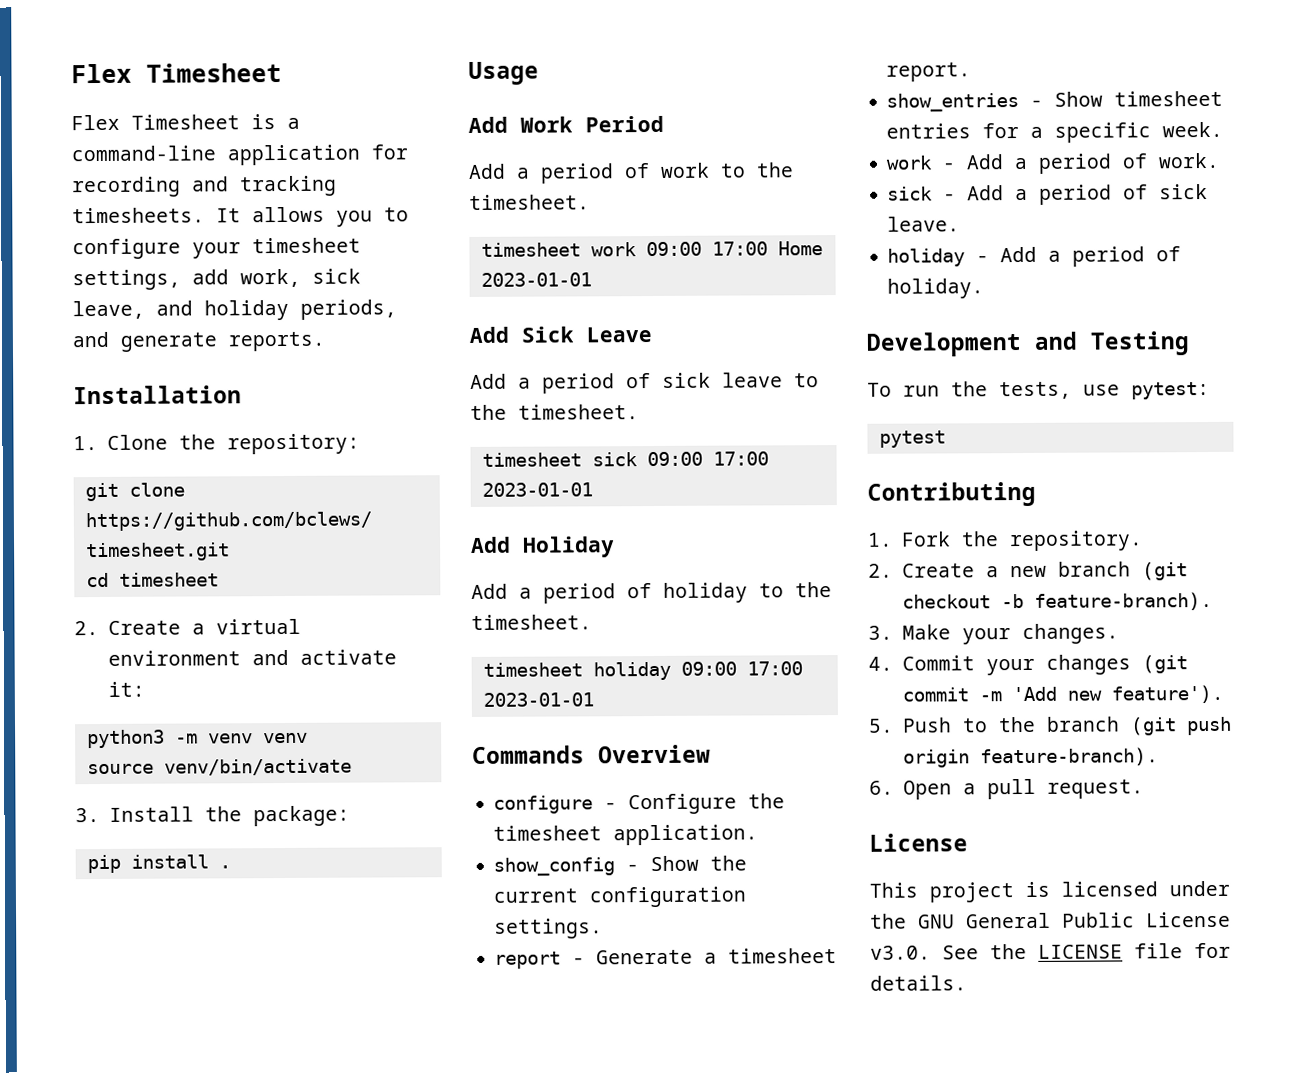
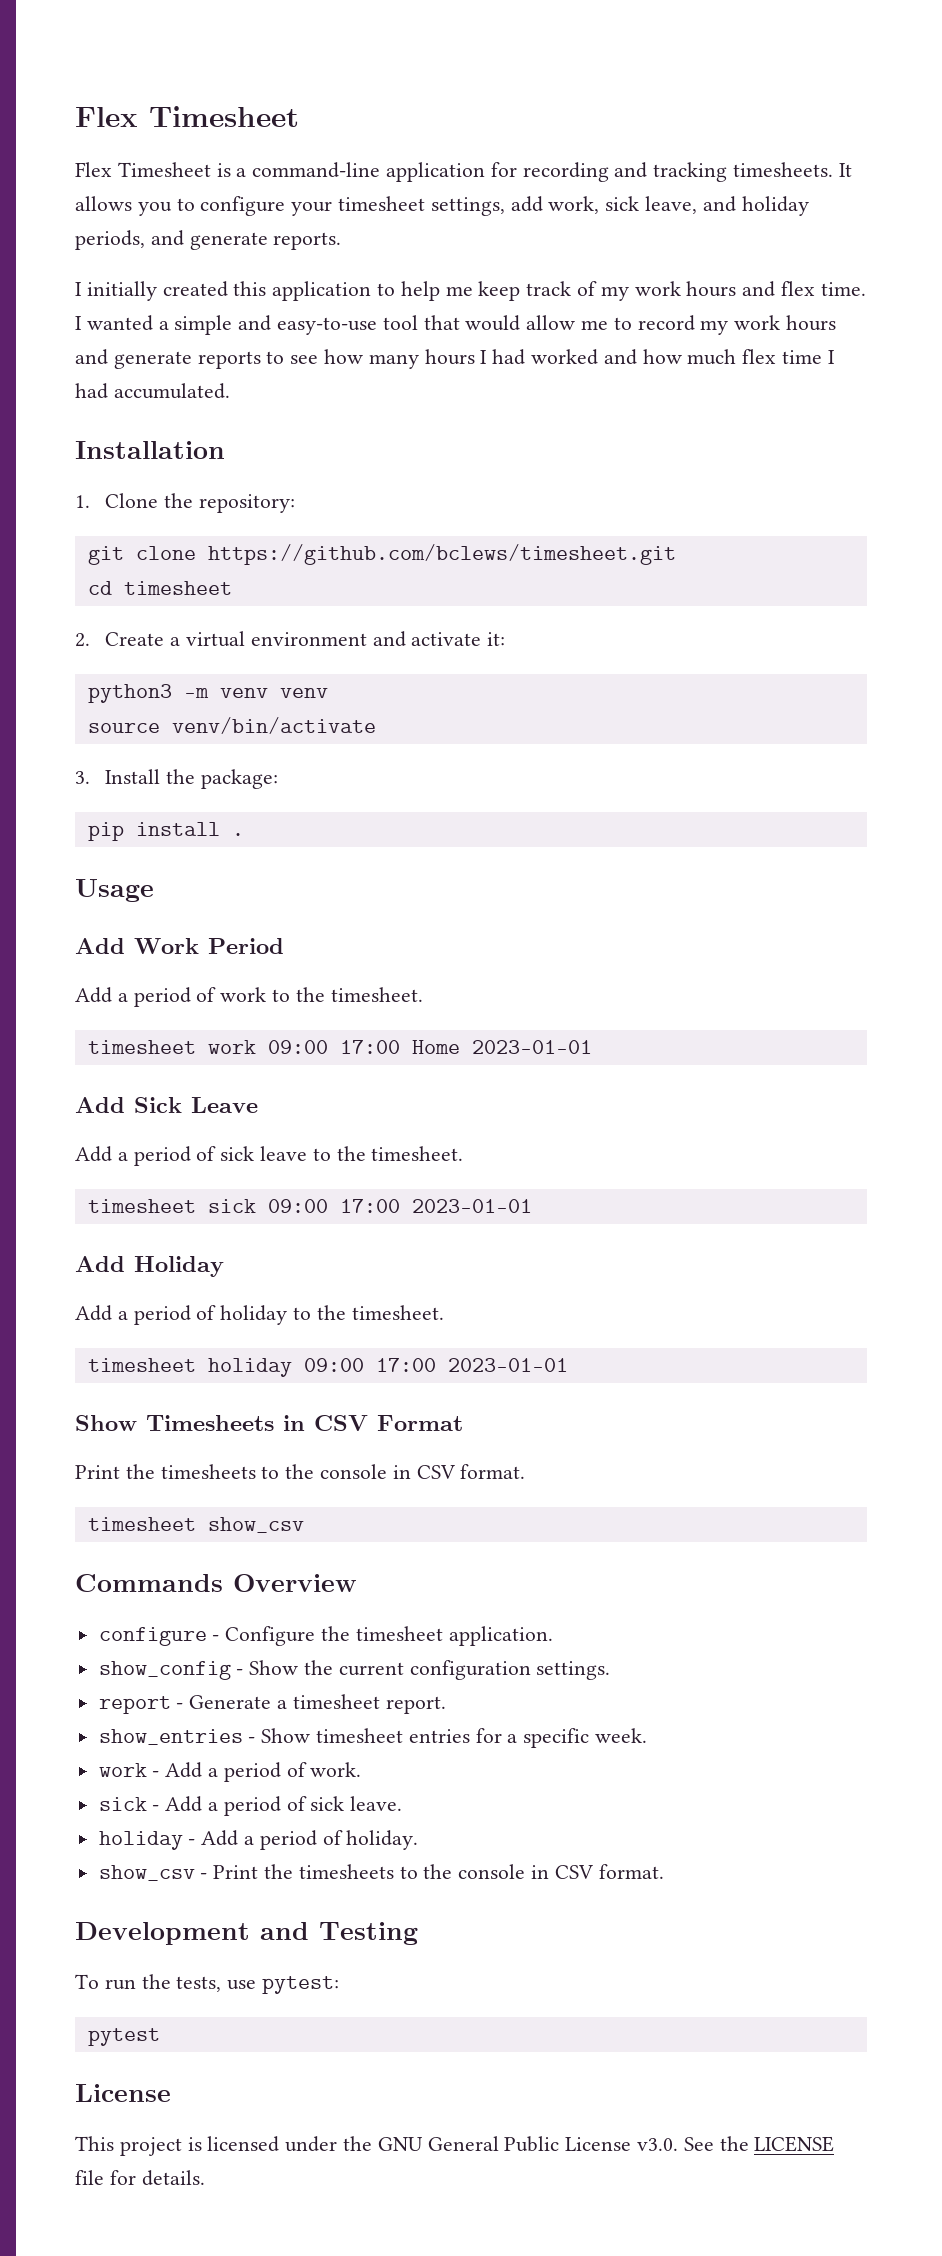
+ I initially created this application to help me keep track of my work hours and flex time. I wanted a simple and easy-to-use tool that would allow me to record my work hours and generate reports to see how many hours I had worked and how much flex time I had accumulated.
+ Show Timesheets in CSV Format
+ Print the timesheets to the console in CSV format.
+ timesheet show_csv
+ show_csv - Print the timesheets to the console in CSV format.
- Contributing
- 1. Fork the repository.
- 2. Create a new branch (git checkout -b feature-branch).
- 3. Make your changes.
- 4. Commit your changes (git commit -m 'Add new feature').
- 5. Push to the branch (git push origin feature-branch).
- 6. Open a pull request.

